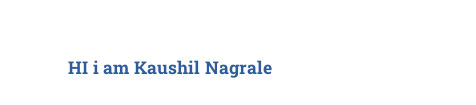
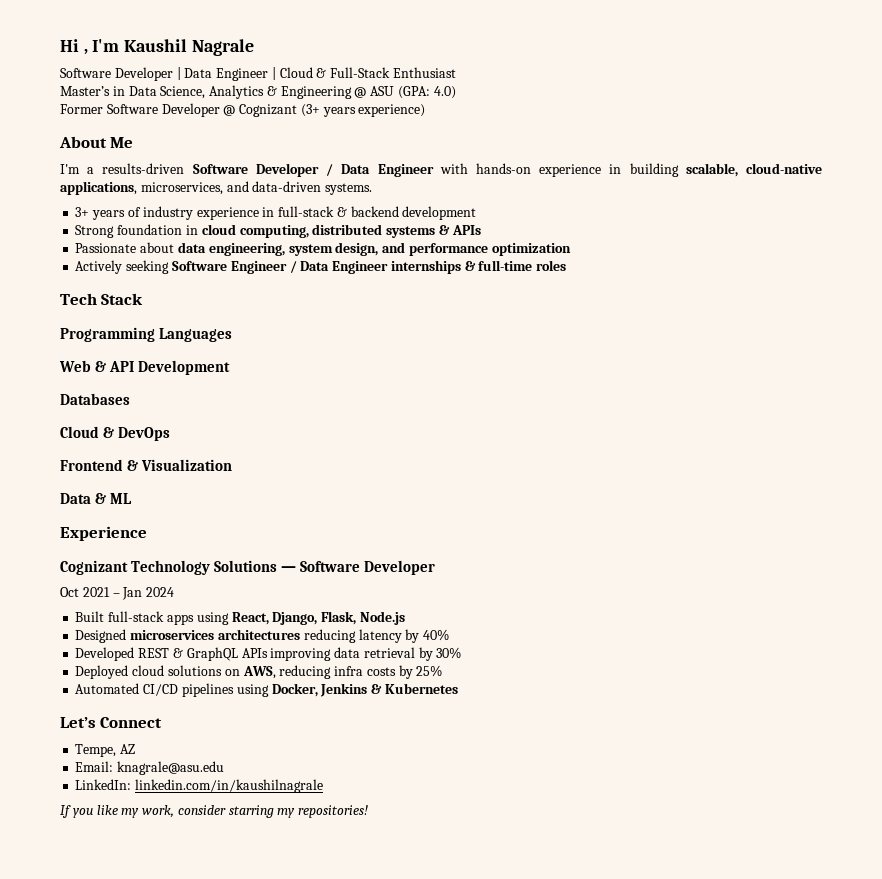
- HI i am Kaushil Nagrale
+ Hi , I'm Kaushil Nagrale
+ Software Developer | Data Engineer | Cloud & Full-Stack Enthusiast
+ Master’s in Data Science, Analytics & Engineering @ ASU (GPA: 4.0)
+ Former Software Developer @ Cognizant (3+ years experience)
+ About Me
+ I'm a results-driven Software Developer / Data Engineer with hands-on experience in building scalable, cloud-native applications, microservices, and data-driven systems.
+ 3+ years of industry experience in full-stack & backend development
+ Strong foundation in cloud computing, distributed systems & APIs
+ Passionate about data engineering, system design, and performance optimization
+ Actively seeking Software Engineer / Data Engineer internships & full-time roles
+ Tech Stack
+ Programming Languages
+ Web & API Development
+ Databases
+ Cloud & DevOps
+ Frontend & Visualization
+ Data & ML
+ Experience
+ Cognizant Technology Solutions — Software Developer
+ Oct 2021 – Jan 2024
+ Built full-stack apps using React, Django, Flask, Node.js
+ Designed microservices architectures reducing latency by 40%
+ Developed REST & GraphQL APIs improving data retrieval by 30%
+ Deployed cloud solutions on AWS, reducing infra costs by 25%
+ Automated CI/CD pipelines using Docker, Jenkins & Kubernetes
+ Let’s Connect
+ Tempe, AZ
+ Email: knagrale@asu.edu
+ LinkedIn: linkedin.com/in/kaushilnagrale
+ If you like my work, consider starring my repositories!

